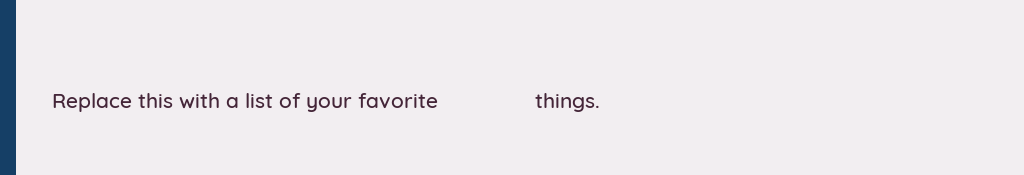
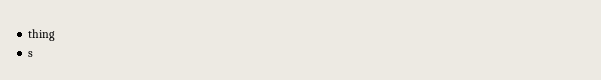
- Replace this with a list of your favorite things.
+ thing
+ s

